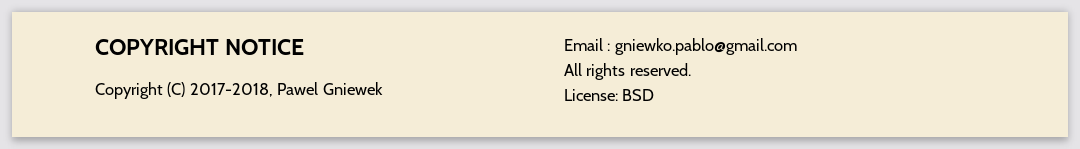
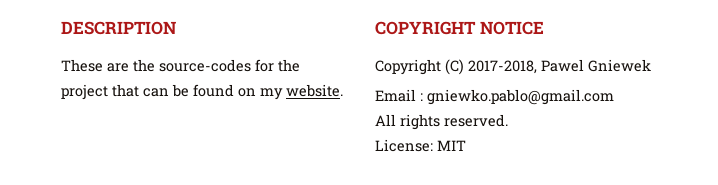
+ DESCRIPTION
+ These are the source-codes for the project that can be found on my website.
- License: BSD
+ License: MIT

